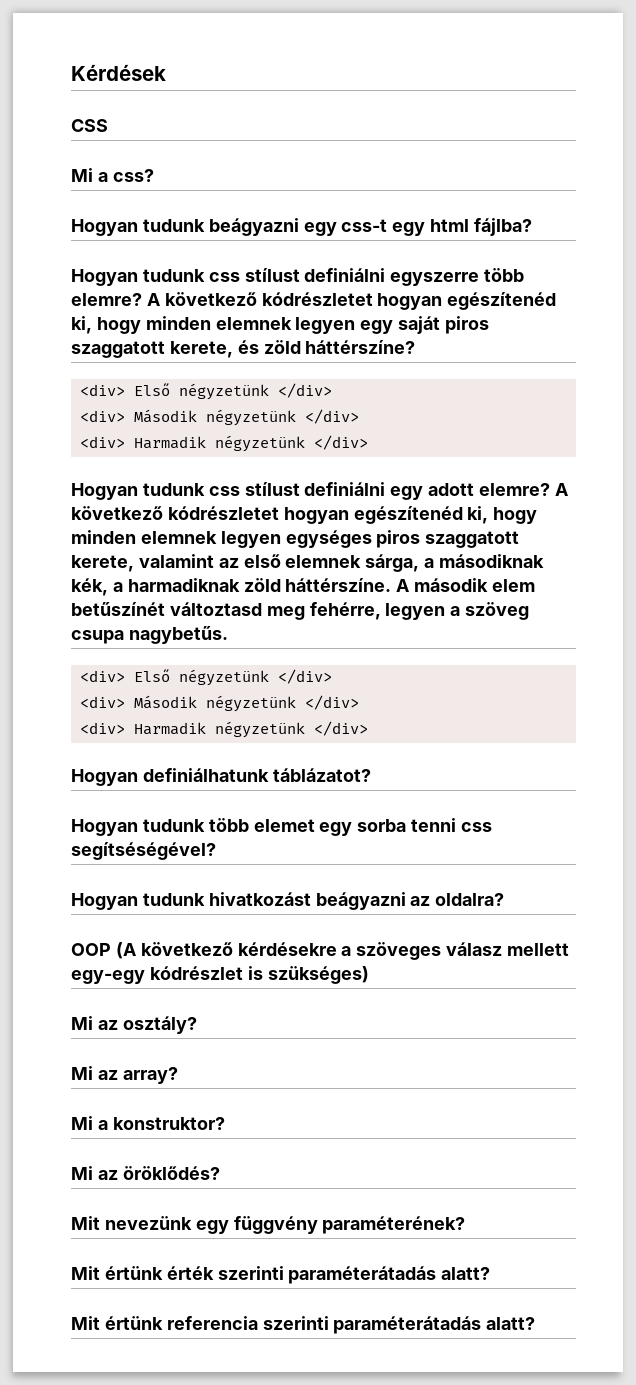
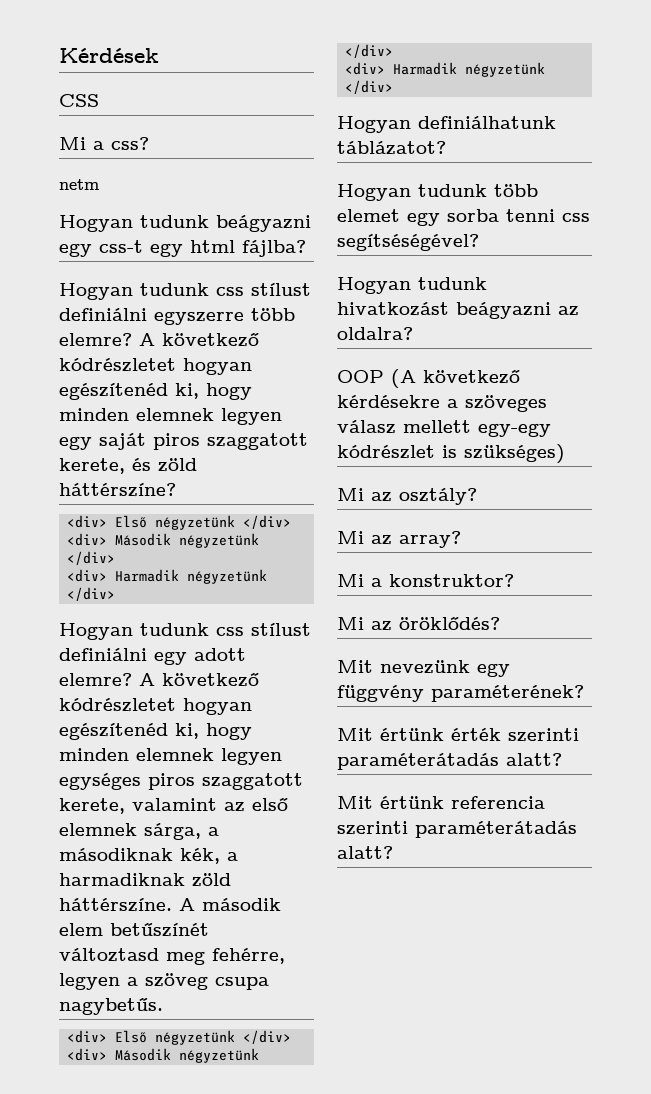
+ netm

